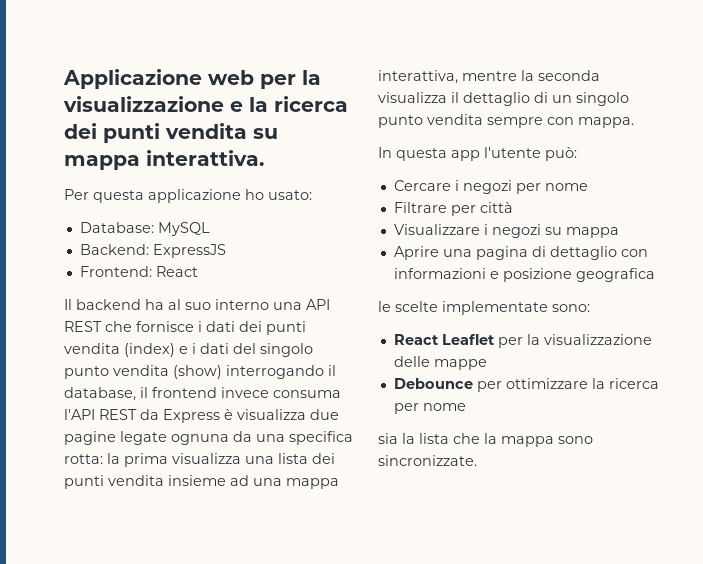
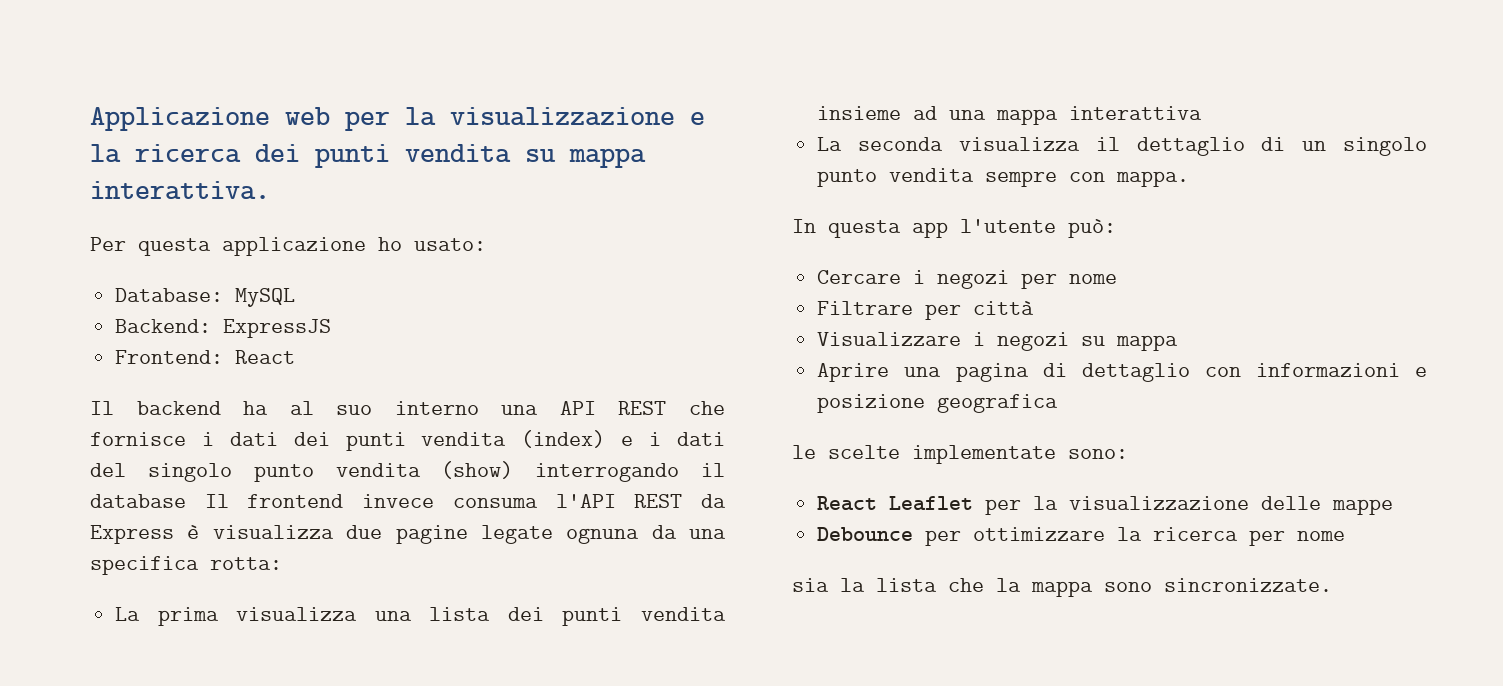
- Il backend ha al suo interno una API REST che fornisce i dati dei punti vendita (index) e i dati del singolo punto vendita (show) interrogando il database, il frontend invece consuma l'API REST da Express è visualizza due pagine legate ognuna da una specifica rotta: la prima visualizza una lista dei punti vendita insieme ad una mappa interattiva, mentre la seconda visualizza il dettaglio di un singolo punto vendita sempre con mappa.
+ Il backend ha al suo interno una API REST che fornisce i dati dei punti vendita (index) e i dati del singolo punto vendita (show) interrogando il database Il frontend invece consuma l'API REST da Express è visualizza due pagine legate ognuna da una specifica rotta:
+ La prima visualizza una lista dei punti vendita insieme ad una mappa interattiva
+ La seconda visualizza il dettaglio di un singolo punto vendita sempre con mappa.

